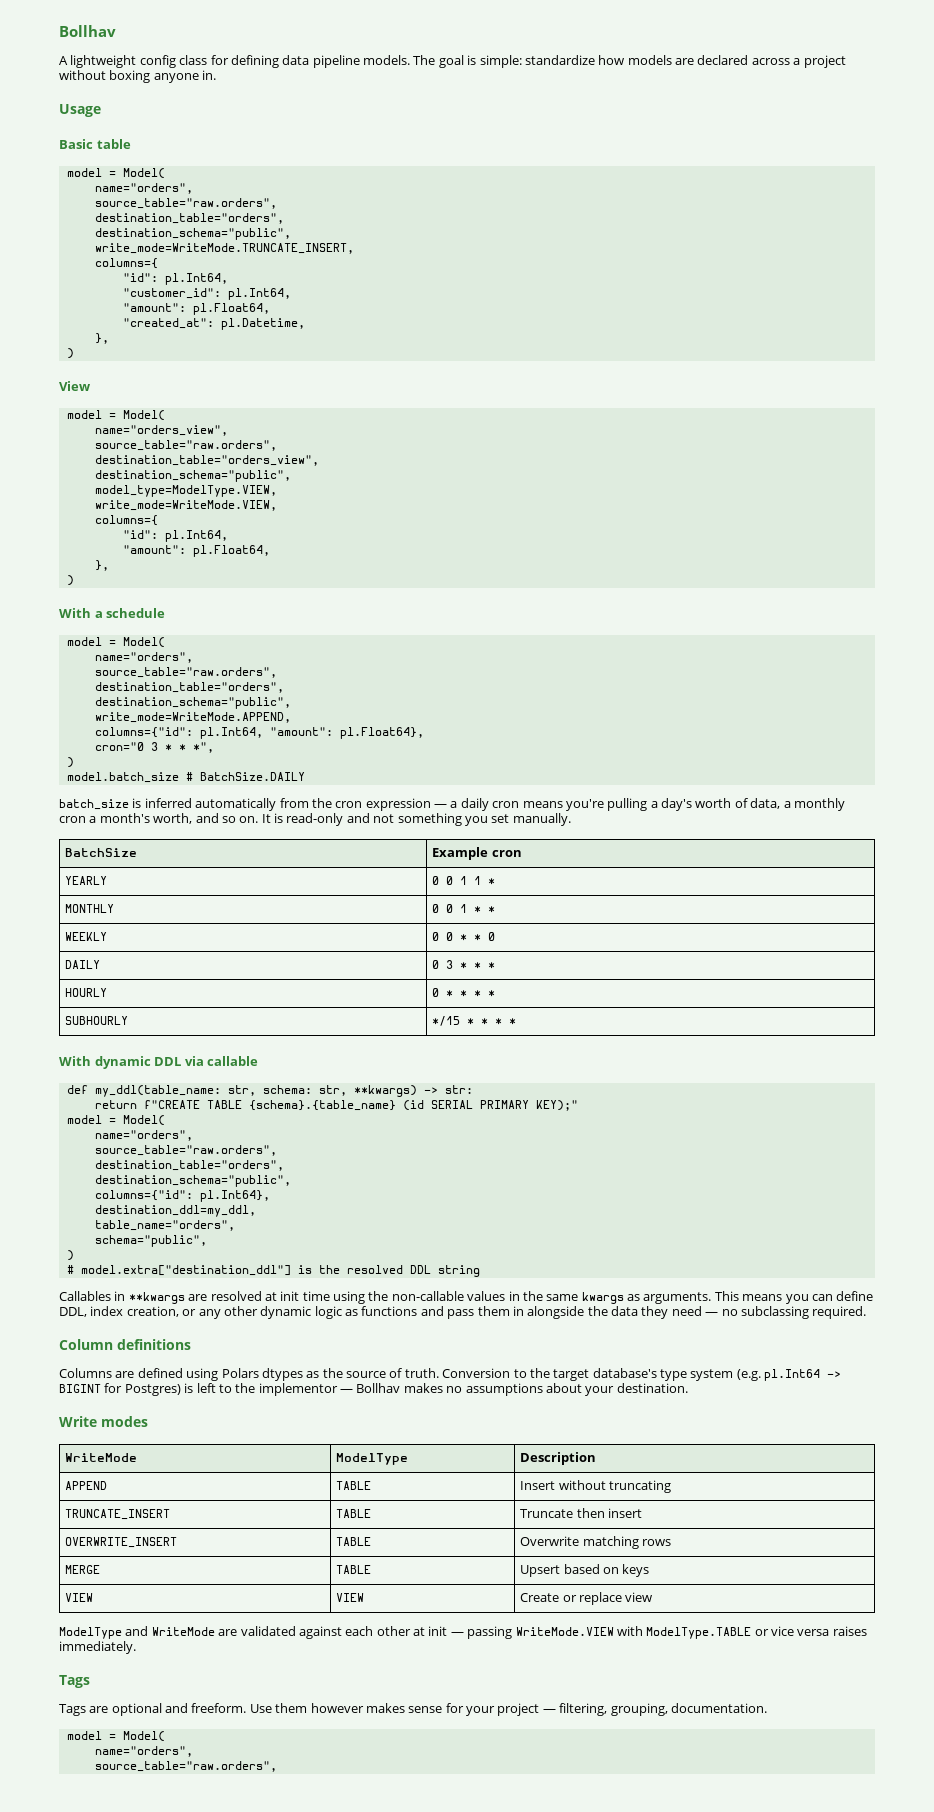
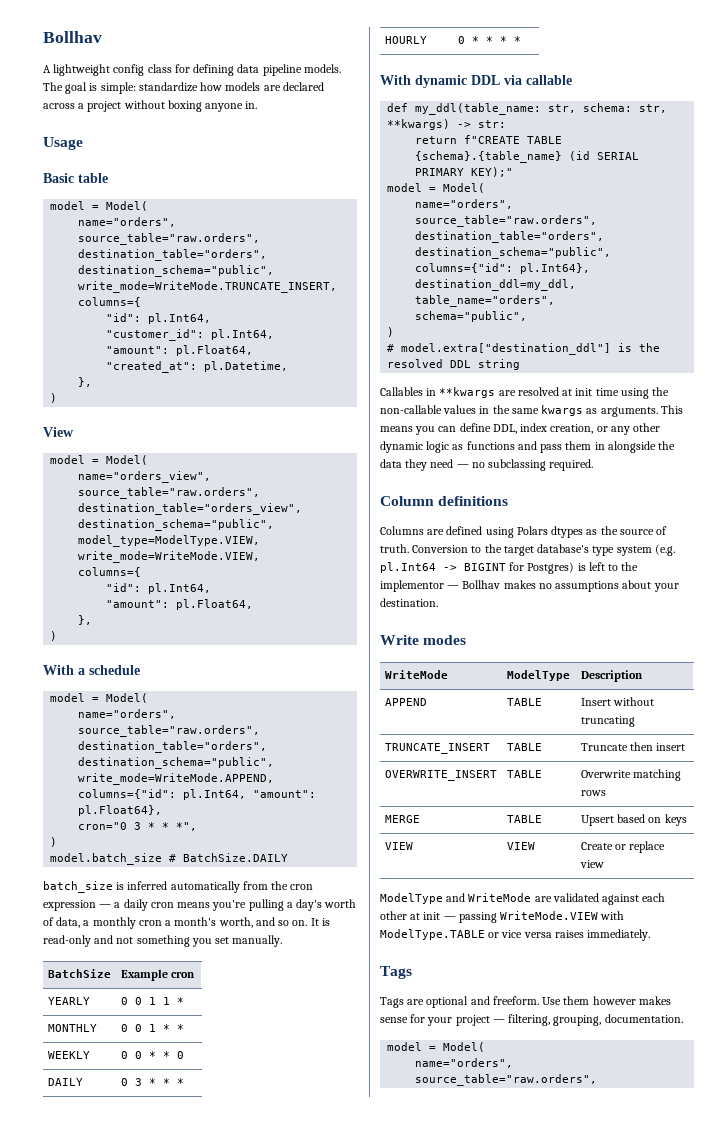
- SUBHOURLY | */15 * * * *

